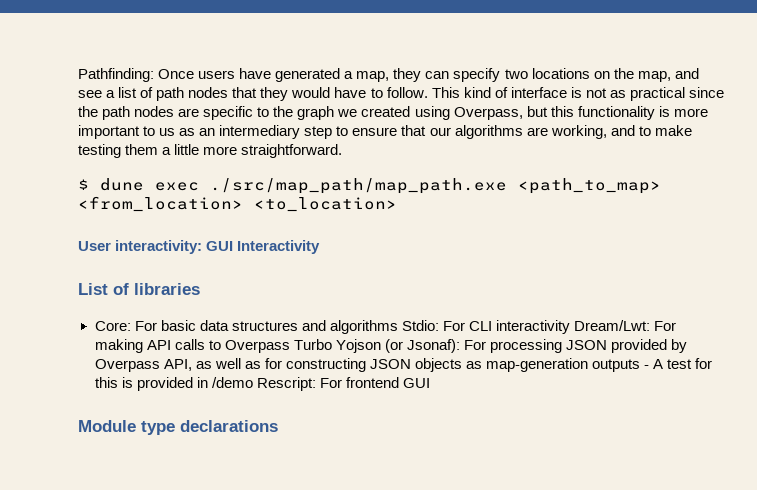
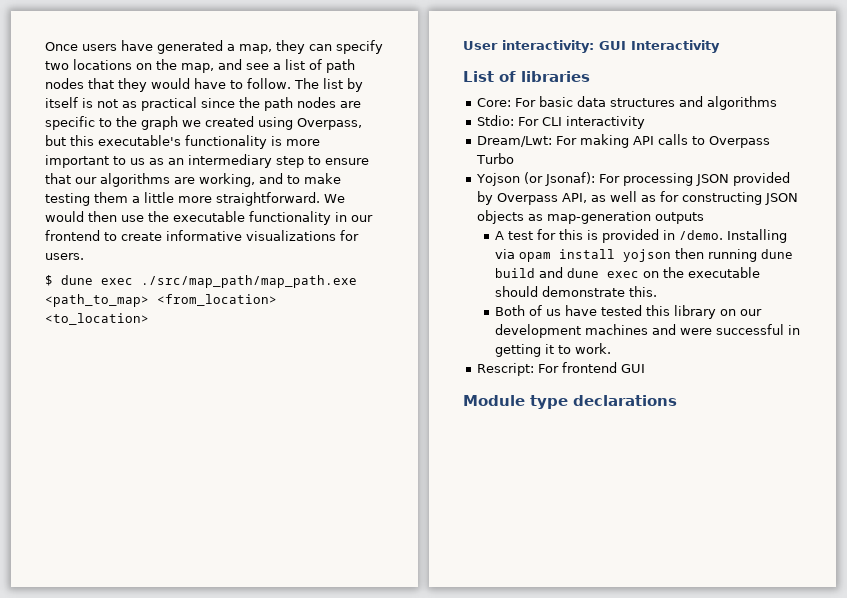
- Pathfinding: Once users have generated a map, they can specify two locations on the map, and see a list of path nodes that they would have to follow.
+ Once users have generated a map, they can specify two locations on the map, and see a list of path nodes that they would have to follow.
- This kind of interface is not as practical since the path nodes are specific to the graph we created using Overpass, but this functionality is more important to us as an intermediary step to ensure that our algorithms are working, and to make testing them a little more straightforward.
+ The list by itself is not as practical since the path nodes are specific to the graph we created using Overpass, but this executable's functionality is more important to us as an intermediary step to ensure that our algorithms are working, and to make testing them a little more straightforward. We would then use the executable functionality in our frontend to create informative visualizations for users.
- Core: For basic data structures and algorithms Stdio: For CLI interactivity Dream/Lwt: For making API calls to Overpass Turbo Yojson (or Jsonaf): For processing JSON provided by Overpass API, as well as for constructing JSON objects as map-generation outputs - A test for this is provided in /demo Rescript: For frontend GUI
+ Core: For basic data structures and algorithms
+ Stdio: For CLI interactivity
+ Dream/Lwt: For making API calls to Overpass Turbo
+ Yojson (or Jsonaf): For processing JSON provided by Overpass API, as well as for constructing JSON objects as map-generation outputs
+ A test for this is provided in /demo. Installing via opam install yojson then running dune build and dune exec on the executable should demonstrate this.
+ Both of us have tested this library on our development machines and were successful in getting it to work.
+ Rescript: For frontend GUI

